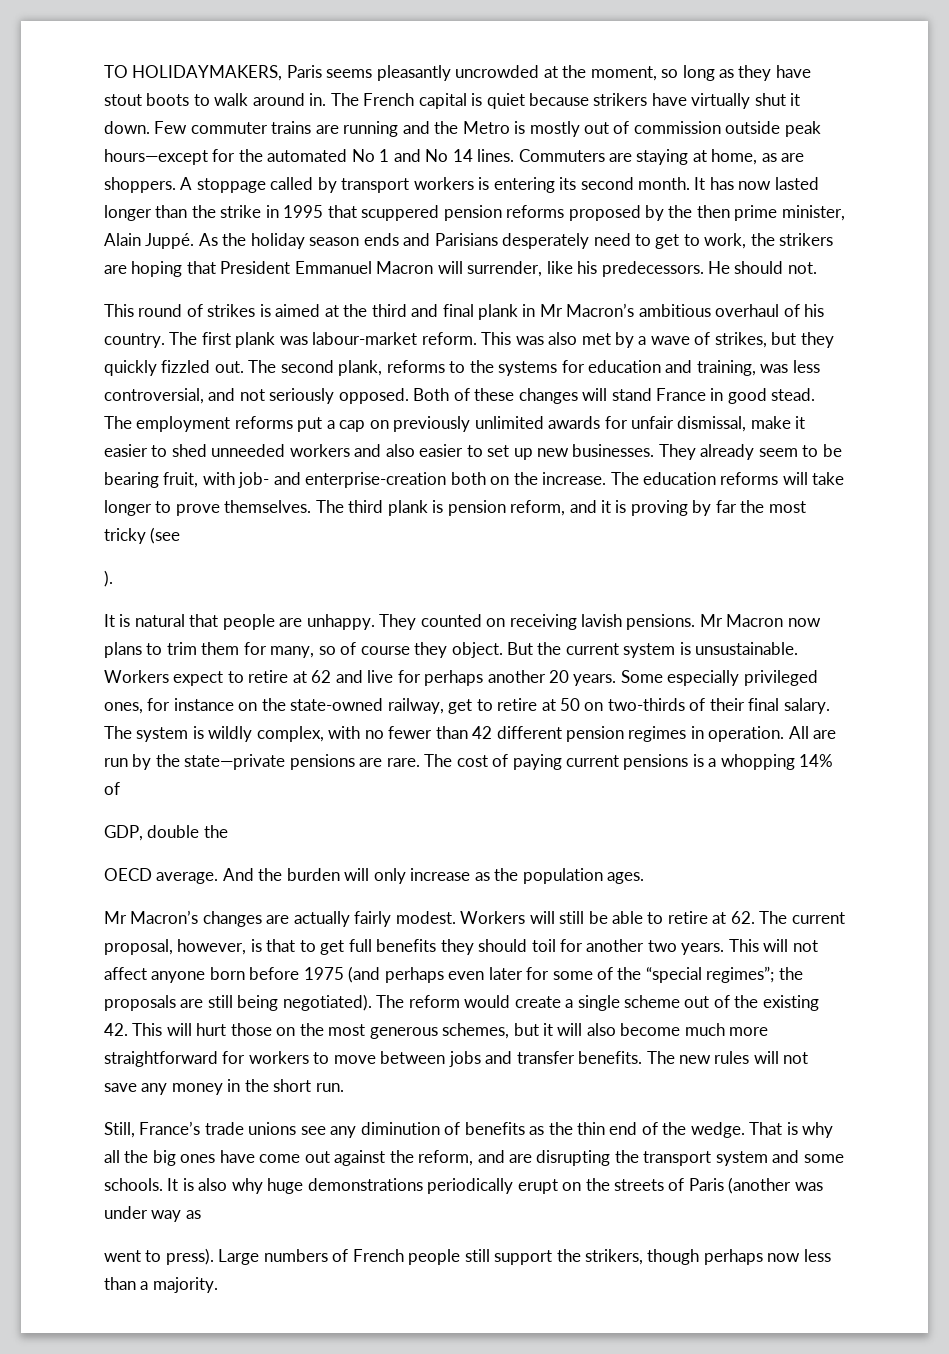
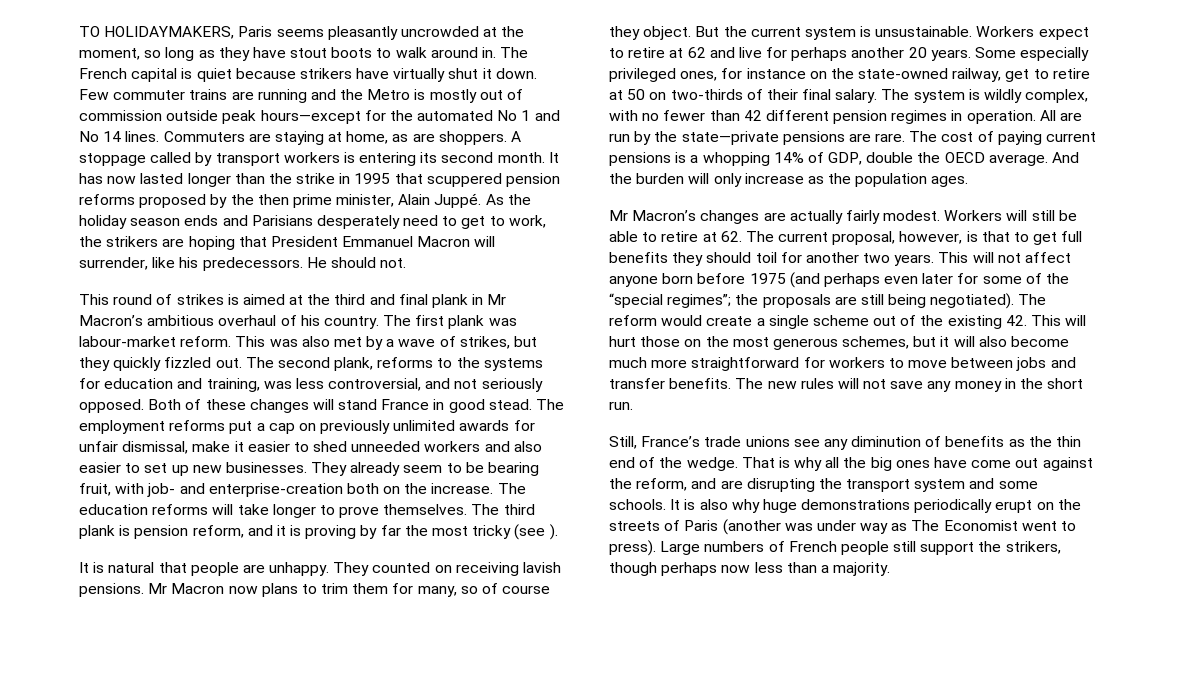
- The third plank is pension reform, and it is proving by far the most tricky (see
- ).
+ The third plank is pension reform, and it is proving by far the most tricky (see ).
- The cost of paying current pensions is a whopping 14% of
- GDP, double the
- OECD average.
+ The cost of paying current pensions is a whopping 14% of GDP, double the OECD average.
- It is also why huge demonstrations periodically erupt on the streets of Paris (another was under way as
- went to press).
+ It is also why huge demonstrations periodically erupt on the streets of Paris (another was under way as The Economist went to press).

